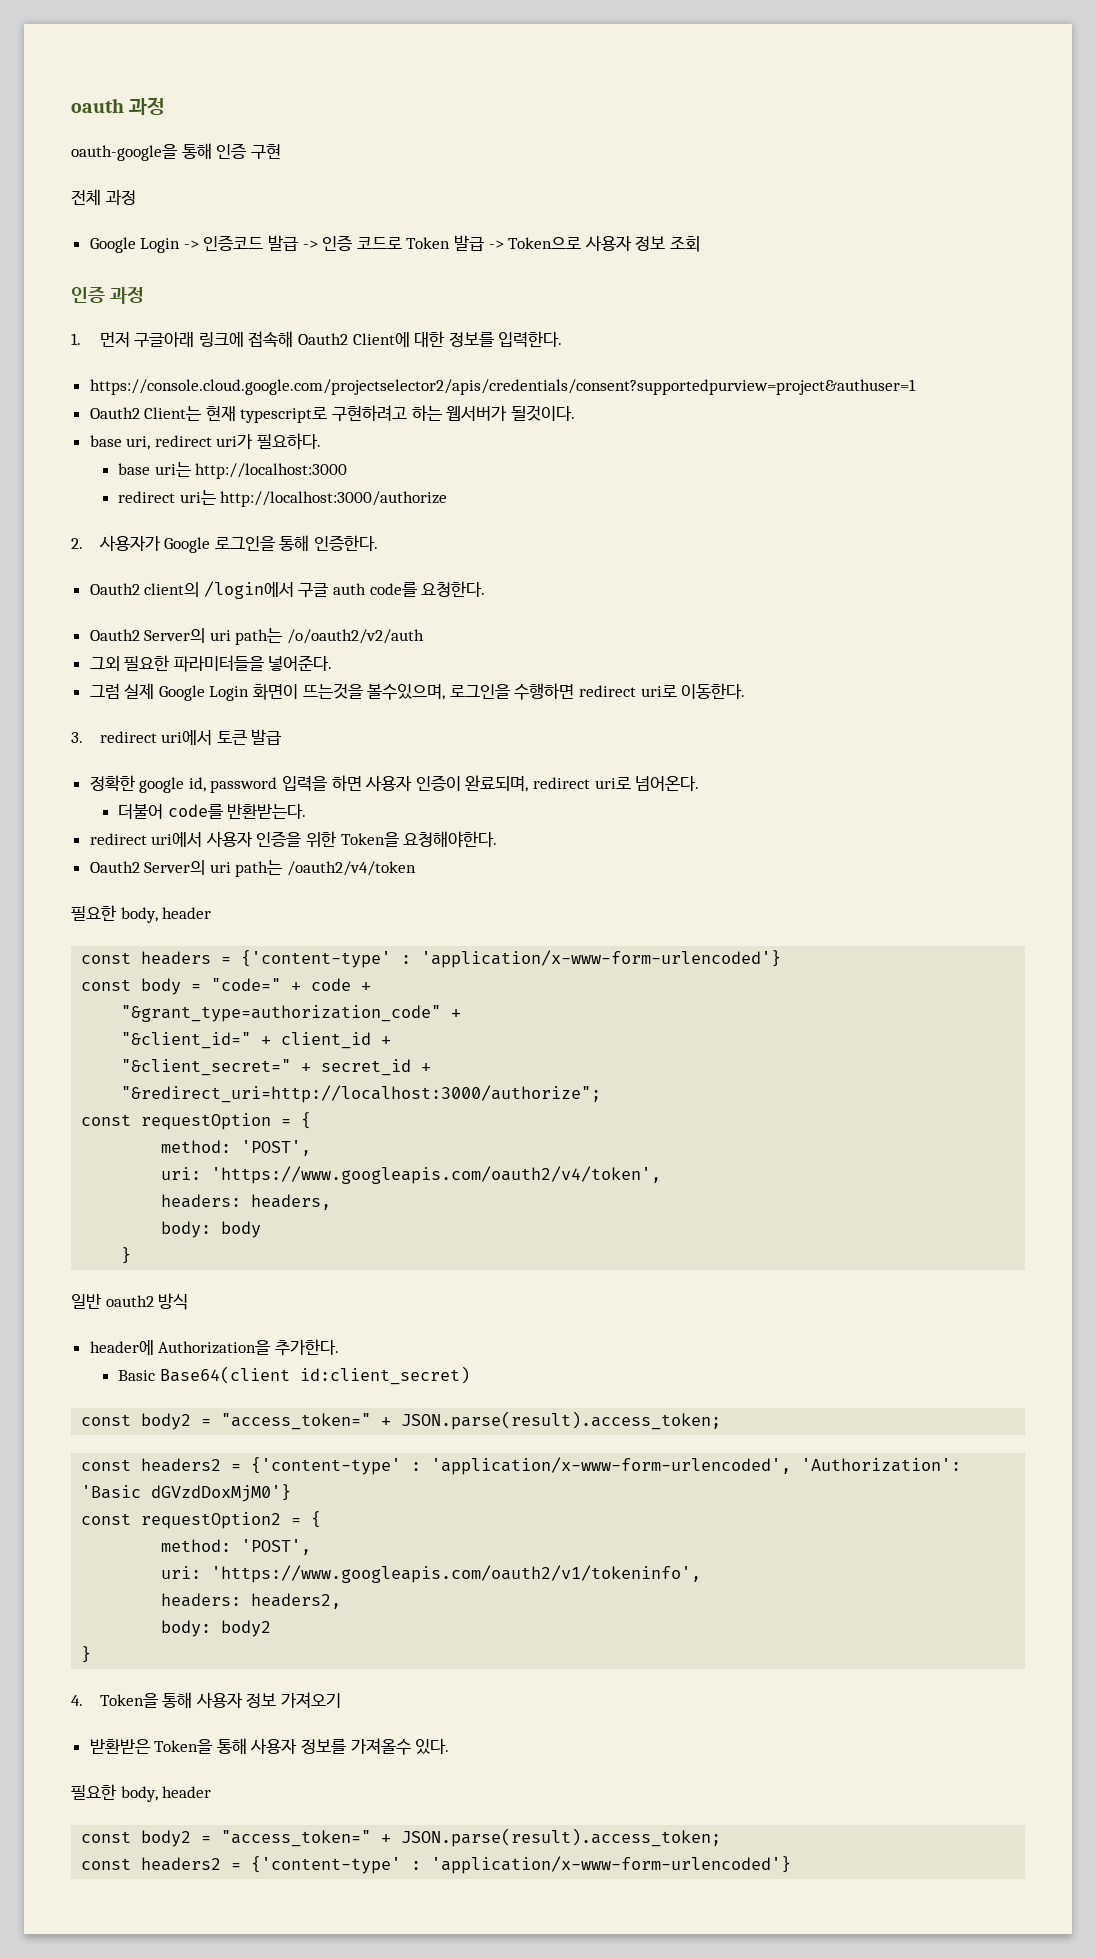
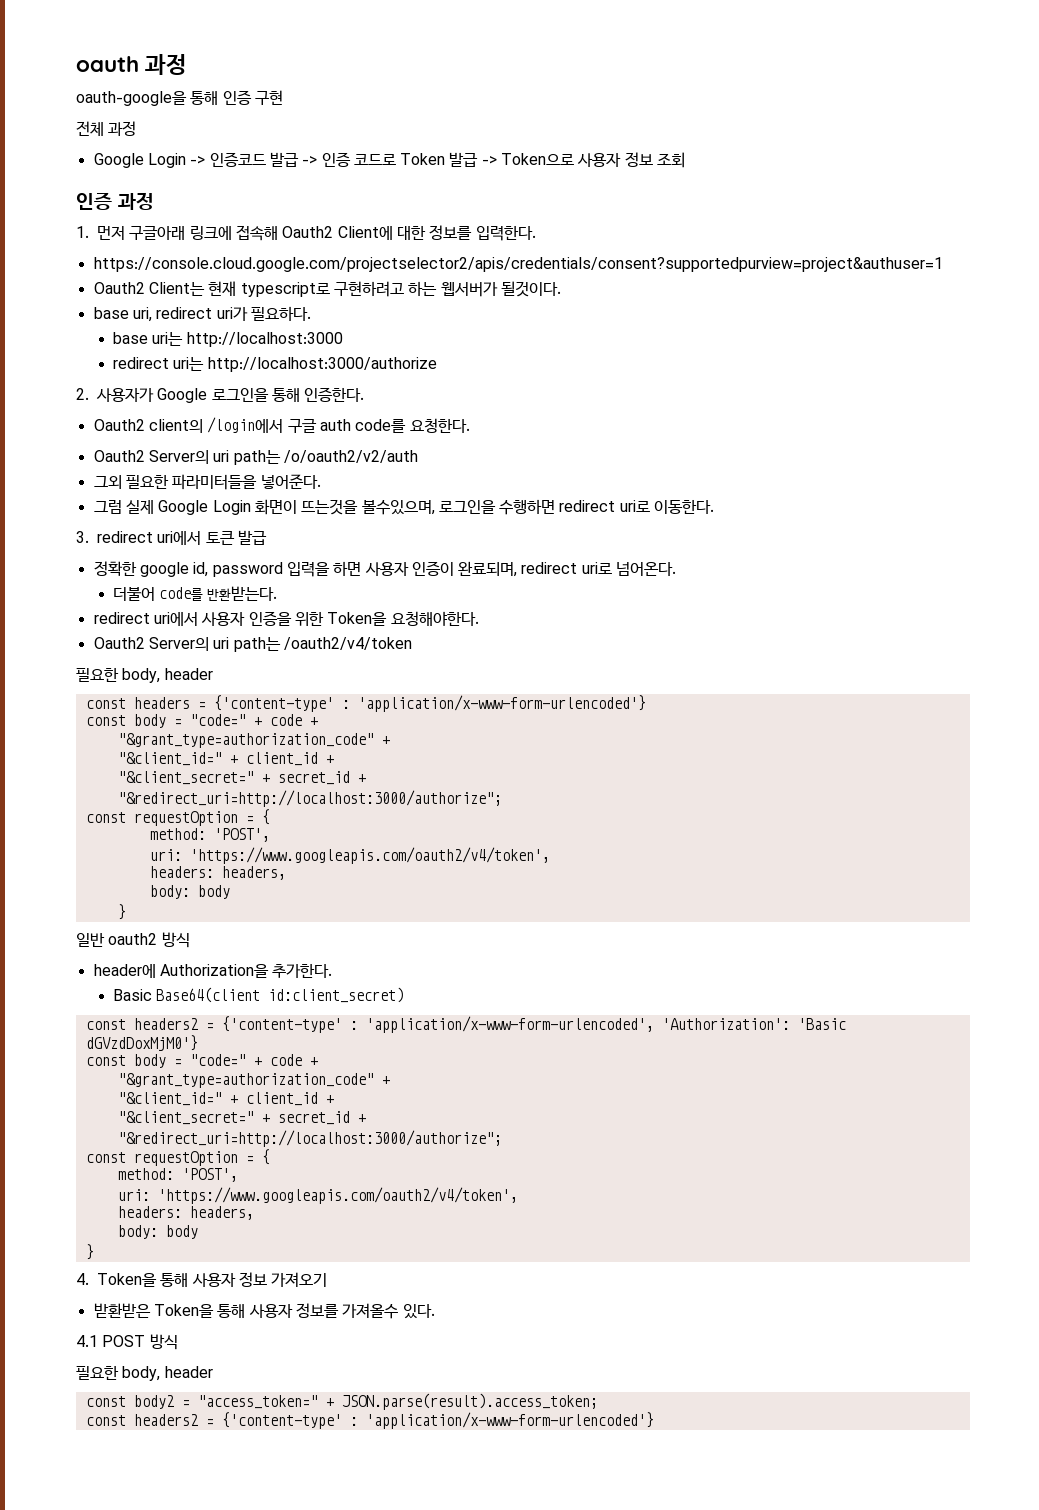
  Basic Base64(client id:client_secret)
- const body2 = "access_token=" + JSON.parse(result).access_token;
  const headers2 = {'content-type' : 'application/x-www-form-urlencoded', 'Authorization': 'Basic dGVzdDoxMjM0'}
- const requestOption2 = {
+ const body = "code=" + code +
+ "&grant_type=authorization_code" +
+ "&client_id=" + client_id +
+ "&client_secret=" + secret_id +
+ "&redirect_uri=http://localhost:3000/authorize";
+ const requestOption = {
  method: 'POST',
- uri: 'https://www.googleapis.com/oauth2/v1/tokeninfo',
- headers: headers2,
- body: body2
+ uri: 'https://www.googleapis.com/oauth2/v4/token',
+ headers: headers,
+ body: body
+ 4.1 POST 방식

